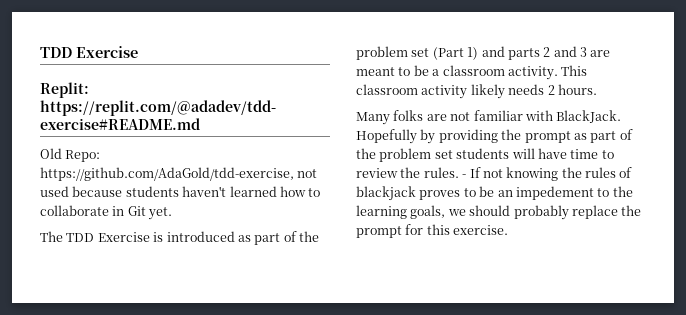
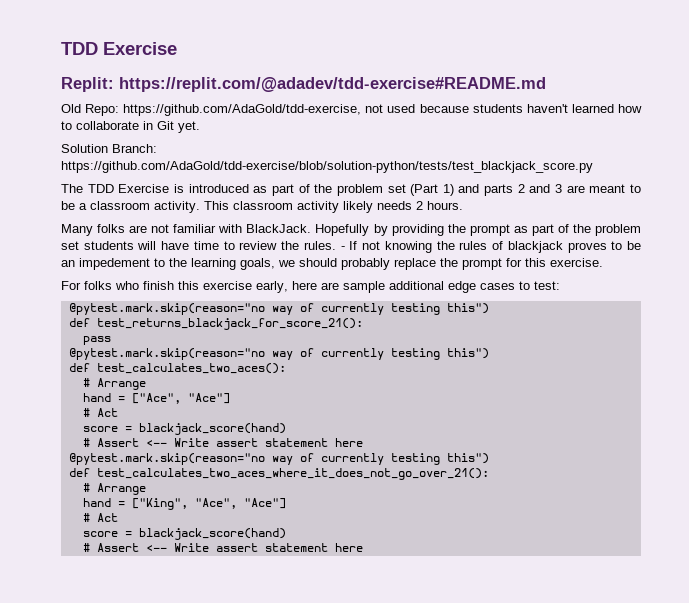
+ Solution Branch: https://github.com/AdaGold/tdd-exercise/blob/solution-python/tests/test_blackjack_score.py
+ For folks who finish this exercise early, here are sample additional edge cases to test:
+ @pytest.mark.skip(reason="no way of currently testing this")
+ def test_returns_blackjack_for_score_21():
+ pass
+ @pytest.mark.skip(reason="no way of currently testing this")
+ def test_calculates_two_aces():
+ # Arrange
+ hand = ["Ace", "Ace"]
+ # Act
+ score = blackjack_score(hand)
+ # Assert <-- Write assert statement here
+ @pytest.mark.skip(reason="no way of currently testing this")
+ def test_calculates_two_aces_where_it_does_not_go_over_21():
+ # Arrange
+ hand = ["King", "Ace", "Ace"]
+ # Act
+ score = blackjack_score(hand)
+ # Assert <-- Write assert statement here

